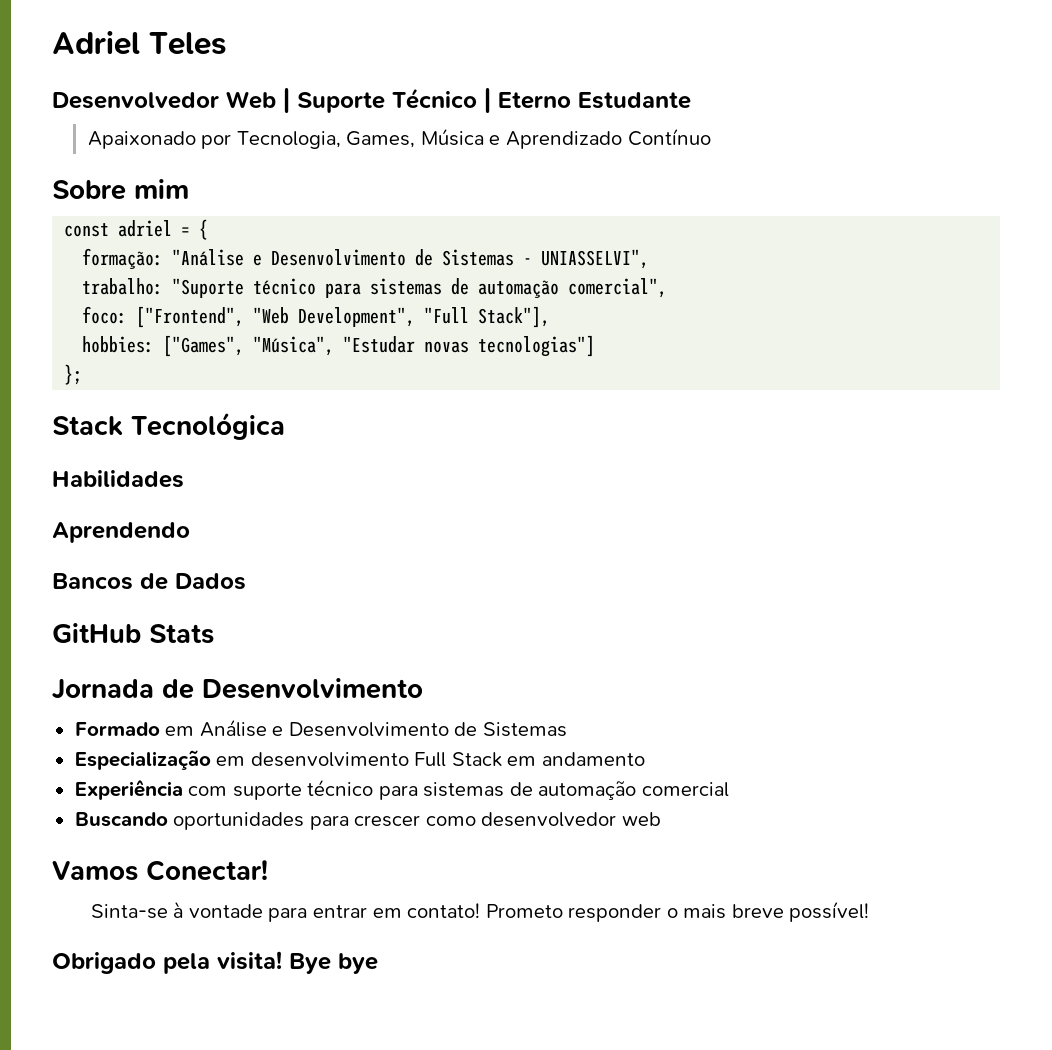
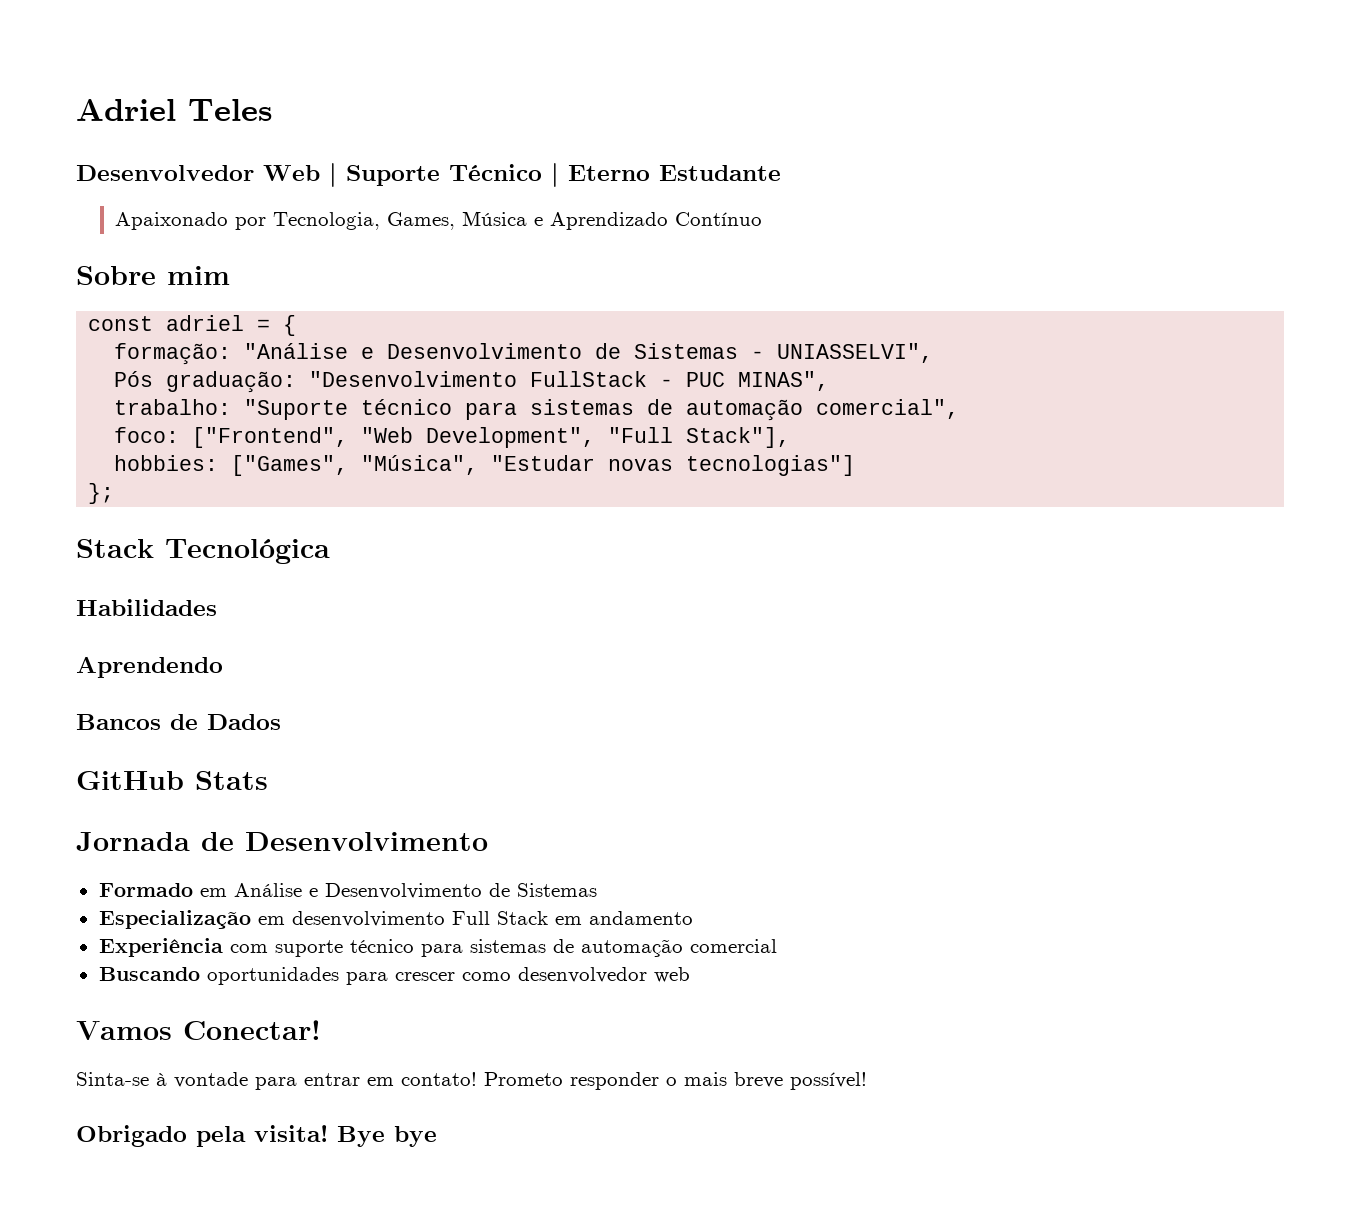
+ Pós graduação: "Desenvolvimento FullStack - PUC MINAS",

